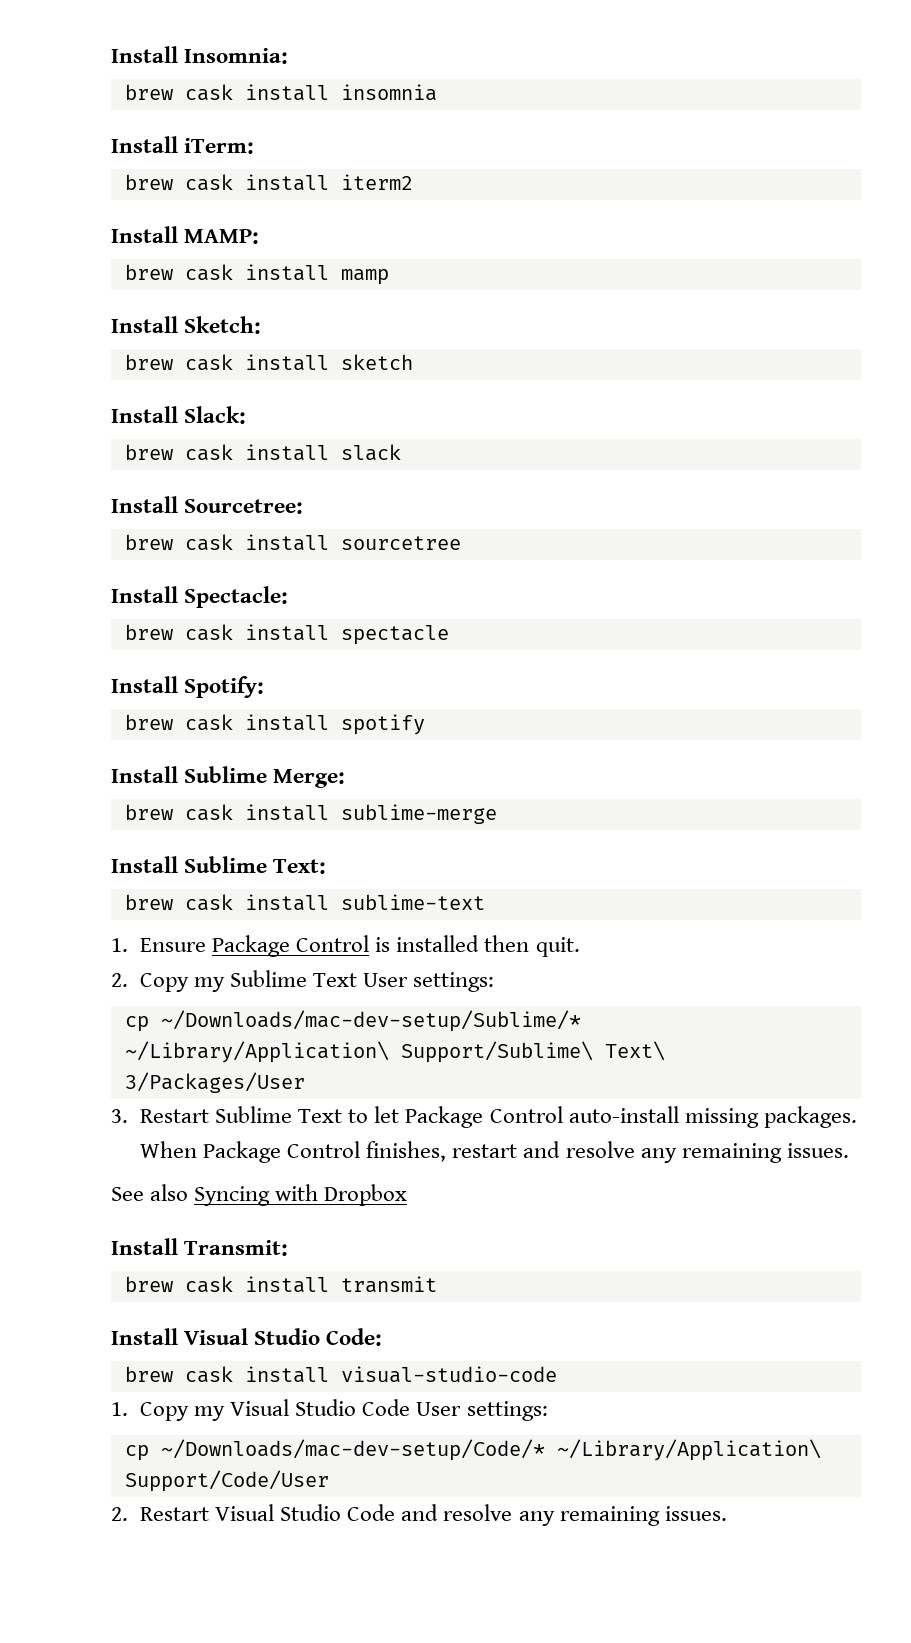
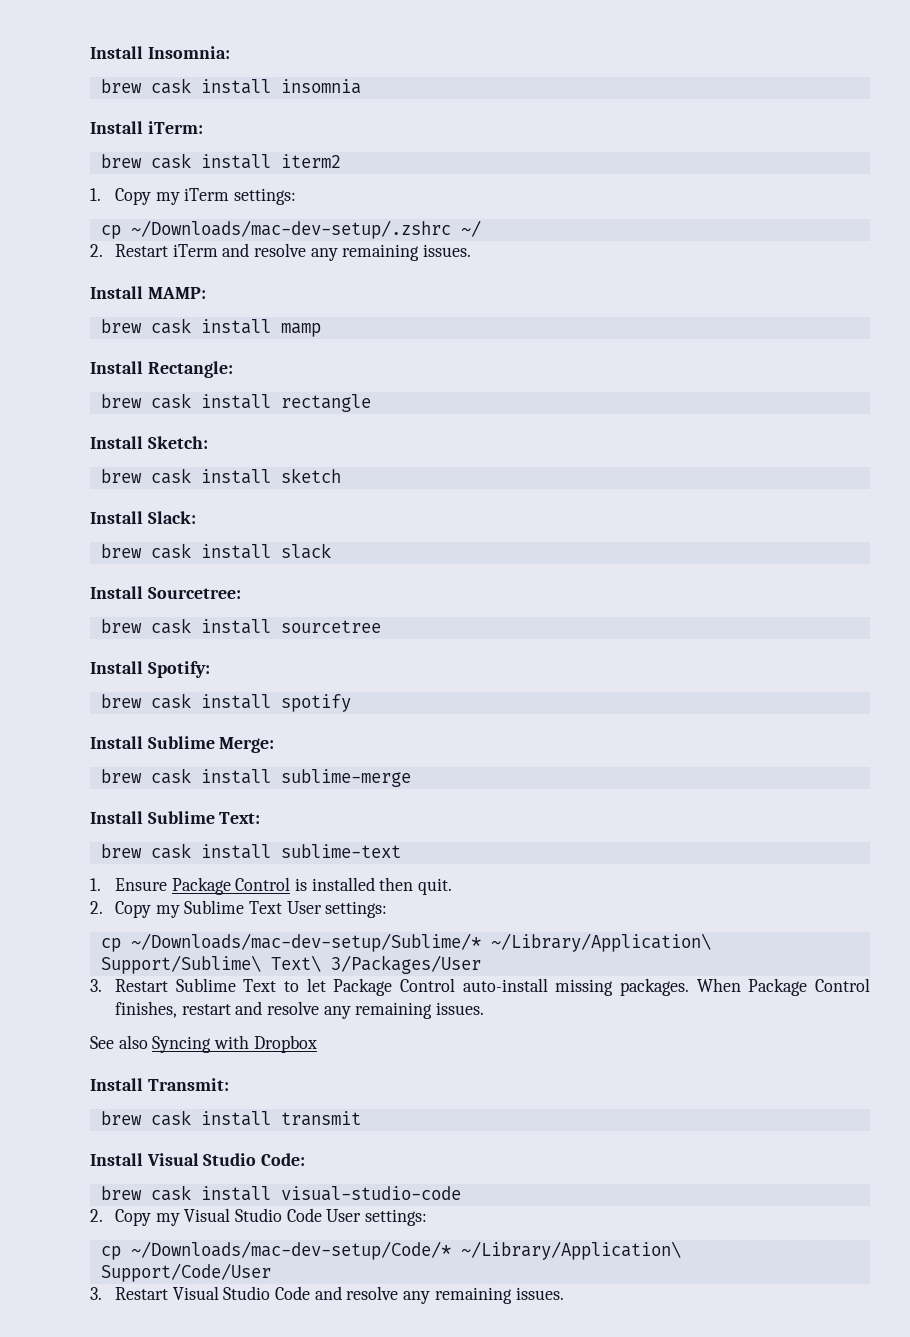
+ 1. Copy my iTerm settings:
+ cp ~/Downloads/mac-dev-setup/.zshrc ~/
+ 2. Restart iTerm and resolve any remaining issues.
+ Install Rectangle:
+ brew cask install rectangle
- Install Spectacle:
- brew cask install spectacle
- 1. Copy my Visual Studio Code User settings:
+ 2. Copy my Visual Studio Code User settings:
- 2. Restart Visual Studio Code and resolve any remaining issues.
+ 3. Restart Visual Studio Code and resolve any remaining issues.

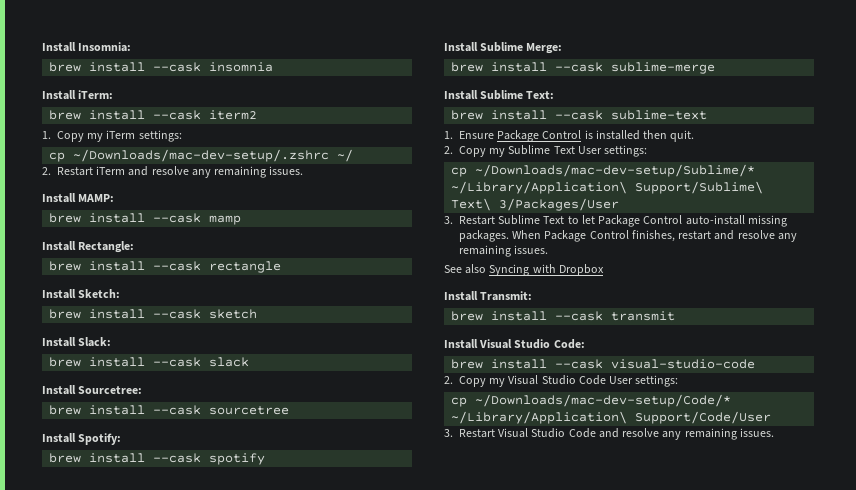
- brew cask install insomnia
+ brew install --cask insomnia
- brew cask install iterm2
+ brew install --cask iterm2
- brew cask install mamp
+ brew install --cask mamp
- brew cask install rectangle
+ brew install --cask rectangle
- brew cask install sketch
+ brew install --cask sketch
- brew cask install slack
+ brew install --cask slack
- brew cask install sourcetree
+ brew install --cask sourcetree
- brew cask install spotify
+ brew install --cask spotify
- brew cask install sublime-merge
+ brew install --cask sublime-merge
- brew cask install sublime-text
+ brew install --cask sublime-text
- brew cask install transmit
+ brew install --cask transmit
- brew cask install visual-studio-code
+ brew install --cask visual-studio-code

